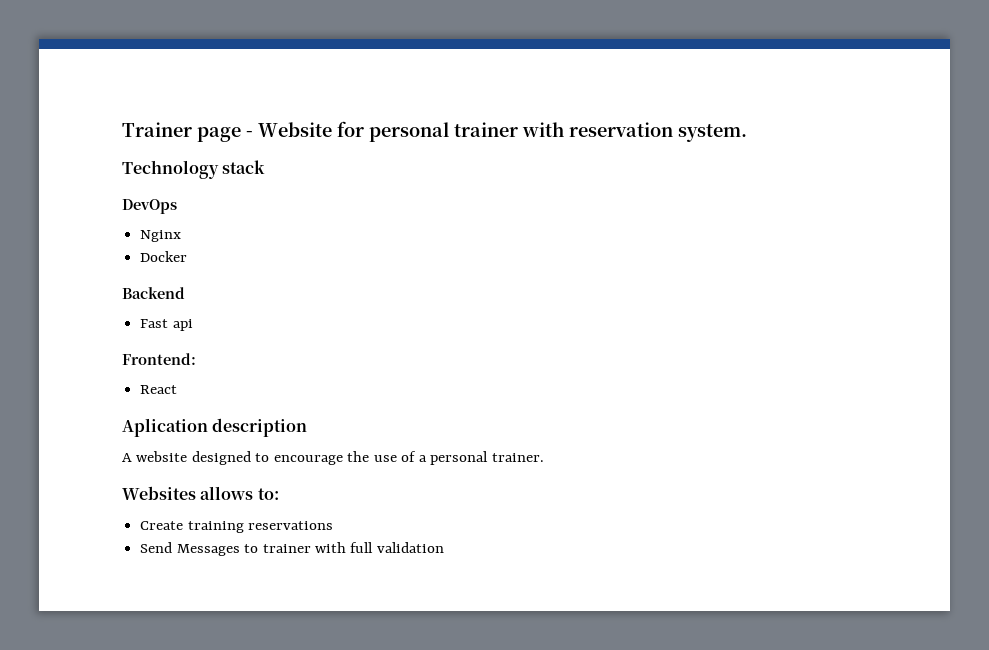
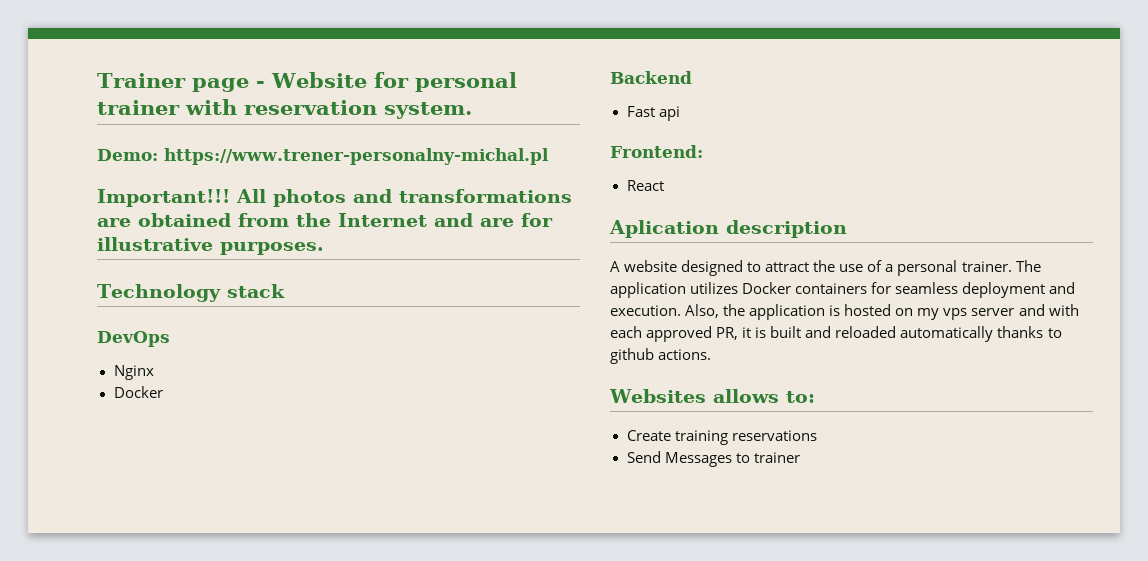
+ Demo: https://www.trener-personalny-michal.pl
+ Important!!! All photos and transformations are obtained from the Internet and are for illustrative purposes.
- A website designed to encourage the use of a personal trainer.
+ A website designed to attract the use of a personal trainer. The application utilizes Docker containers for seamless deployment and execution. Also, the application is hosted on my vps server and with each approved PR, it is built and reloaded automatically thanks to github actions.
- Send Messages to trainer with full validation
+ Send Messages to trainer

